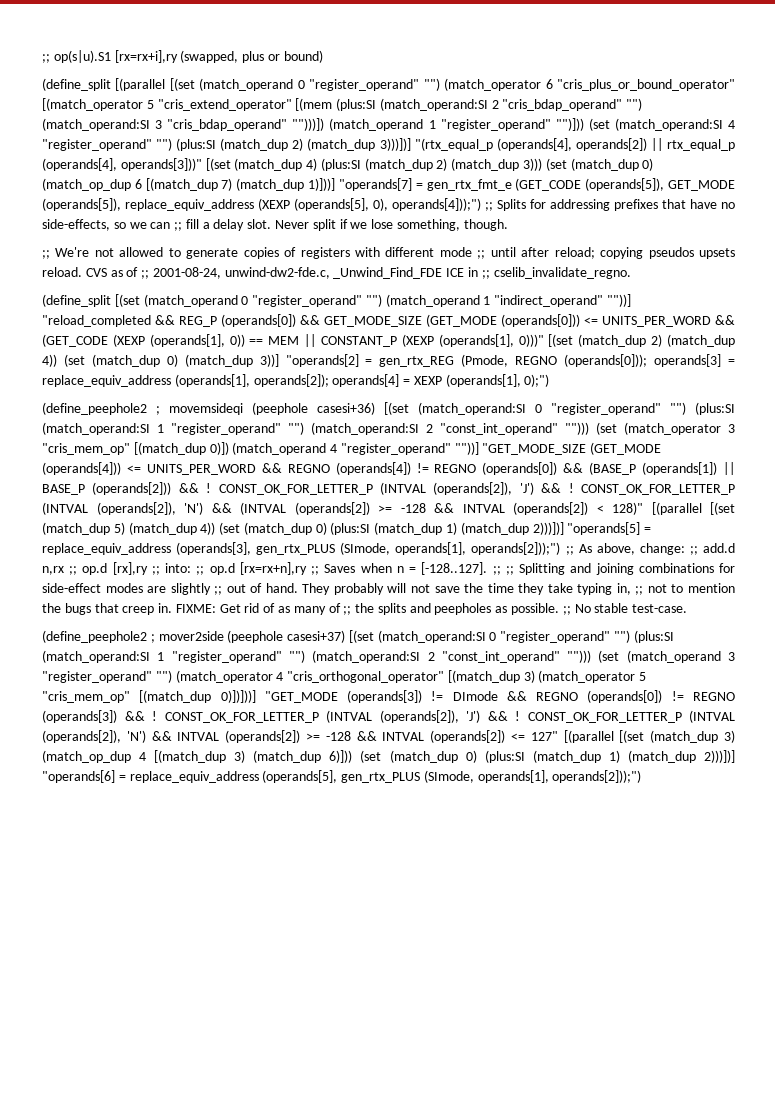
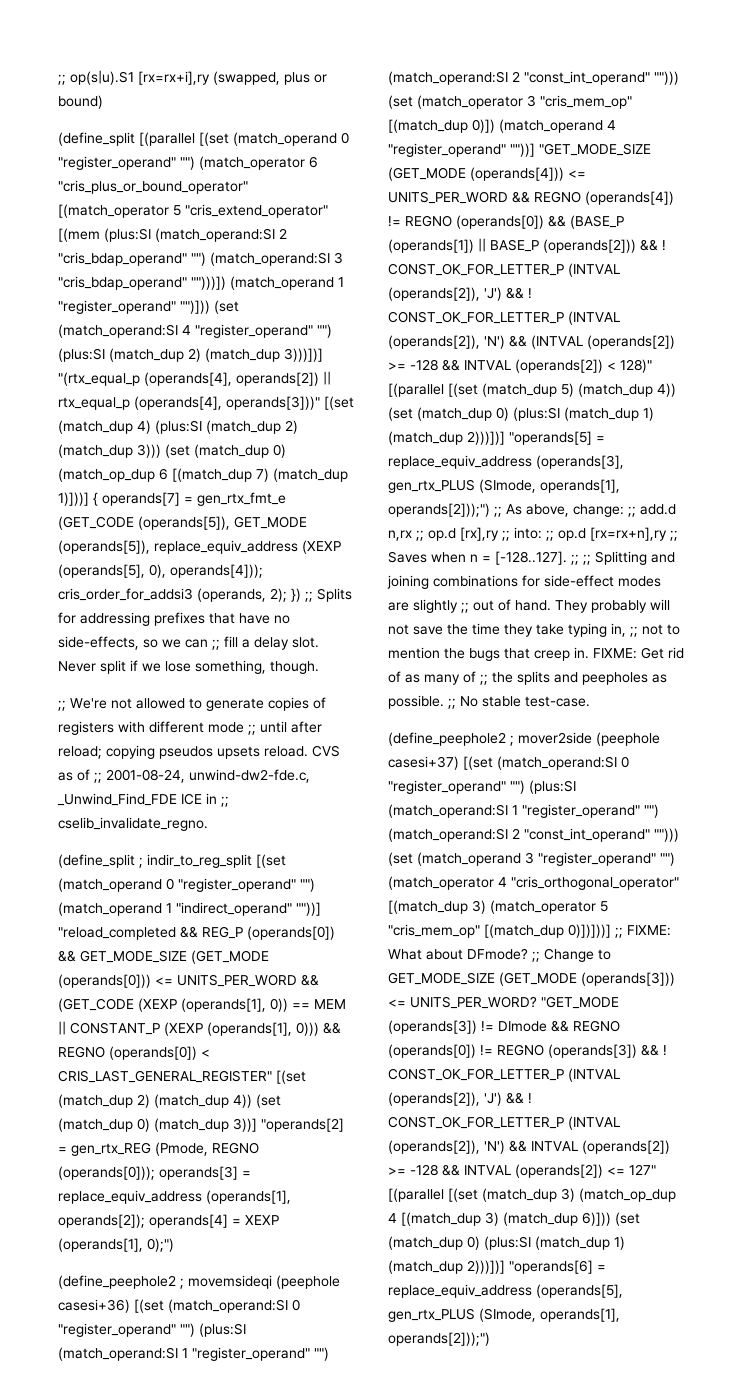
- (define_split [(parallel [(set (match_operand 0 "register_operand" "") (match_operator 6 "cris_plus_or_bound_operator" [(match_operator 5 "cris_extend_operator" [(mem (plus:SI (match_operand:SI 2 "cris_bdap_operand" "") (match_operand:SI 3 "cris_bdap_operand" "")))]) (match_operand 1 "register_operand" "")])) (set (match_operand:SI 4 "register_operand" "") (plus:SI (match_dup 2) (match_dup 3)))])] "(rtx_equal_p (operands[4], operands[2]) || rtx_equal_p (operands[4], operands[3]))" [(set (match_dup 4) (plus:SI (match_dup 2) (match_dup 3))) (set (match_dup 0) (match_op_dup 6 [(match_dup 7) (match_dup 1)]))] "operands[7] = gen_rtx_fmt_e (GET_CODE (operands[5]), GET_MODE (operands[5]), replace_equiv_address (XEXP (operands[5], 0), operands[4]));") ;;
+ (define_split [(parallel [(set (match_operand 0 "register_operand" "") (match_operator 6 "cris_plus_or_bound_operator" [(match_operator 5 "cris_extend_operator" [(mem (plus:SI (match_operand:SI 2 "cris_bdap_operand" "") (match_operand:SI 3 "cris_bdap_operand" "")))]) (match_operand 1 "register_operand" "")])) (set (match_operand:SI 4 "register_operand" "") (plus:SI (match_dup 2) (match_dup 3)))])] "(rtx_equal_p (operands[4], operands[2]) || rtx_equal_p (operands[4], operands[3]))" [(set (match_dup 4) (plus:SI (match_dup 2) (match_dup 3))) (set (match_dup 0) (match_op_dup 6 [(match_dup 7) (match_dup 1)]))] { operands[7] = gen_rtx_fmt_e (GET_CODE (operands[5]), GET_MODE (operands[5]), replace_equiv_address (XEXP (operands[5], 0), operands[4])); cris_order_for_addsi3 (operands, 2); }) ;;
- (define_split [(set (match_operand 0 "register_operand" "") (match_operand 1 "indirect_operand" ""))] "reload_completed && REG_P (operands[0]) && GET_MODE_SIZE (GET_MODE (operands[0])) <= UNITS_PER_WORD && (GET_CODE (XEXP (operands[1], 0)) == MEM || CONSTANT_P (XEXP (operands[1], 0)))" [(set (match_dup 2) (match_dup 4)) (set (match_dup 0) (match_dup 3))] "operands[2] = gen_rtx_REG (Pmode, REGNO (operands[0])); operands[3] = replace_equiv_address (operands[1], operands[2]); operands[4] = XEXP (operands[1], 0);")
+ (define_split ; indir_to_reg_split [(set (match_operand 0 "register_operand" "") (match_operand 1 "indirect_operand" ""))] "reload_completed && REG_P (operands[0]) && GET_MODE_SIZE (GET_MODE (operands[0])) <= UNITS_PER_WORD && (GET_CODE (XEXP (operands[1], 0)) == MEM || CONSTANT_P (XEXP (operands[1], 0))) && REGNO (operands[0]) < CRIS_LAST_GENERAL_REGISTER" [(set (match_dup 2) (match_dup 4)) (set (match_dup 0) (match_dup 3))] "operands[2] = gen_rtx_REG (Pmode, REGNO (operands[0])); operands[3] = replace_equiv_address (operands[1], operands[2]); operands[4] = XEXP (operands[1], 0);")
- (define_peephole2 ; mover2side (peephole casesi+37) [(set (match_operand:SI 0 "register_operand" "") (plus:SI (match_operand:SI 1 "register_operand" "") (match_operand:SI 2 "const_int_operand" ""))) (set (match_operand 3 "register_operand" "") (match_operator 4 "cris_orthogonal_operator" [(match_dup 3) (match_operator 5 "cris_mem_op" [(match_dup 0)])]))] "GET_MODE (operands[3]) != DImode && REGNO (operands[0]) != REGNO (operands[3]) && !
+ (define_peephole2 ; mover2side (peephole casesi+37) [(set (match_operand:SI 0 "register_operand" "") (plus:SI (match_operand:SI 1 "register_operand" "") (match_operand:SI 2 "const_int_operand" ""))) (set (match_operand 3 "register_operand" "") (match_operator 4 "cris_orthogonal_operator" [(match_dup 3) (match_operator 5 "cris_mem_op" [(match_dup 0)])]))] ;; FIXME: What about DFmode? ;; Change to GET_MODE_SIZE (GET_MODE (operands[3])) <= UNITS_PER_WORD? "GET_MODE (operands[3]) != DImode && REGNO (operands[0]) != REGNO (operands[3]) && !

